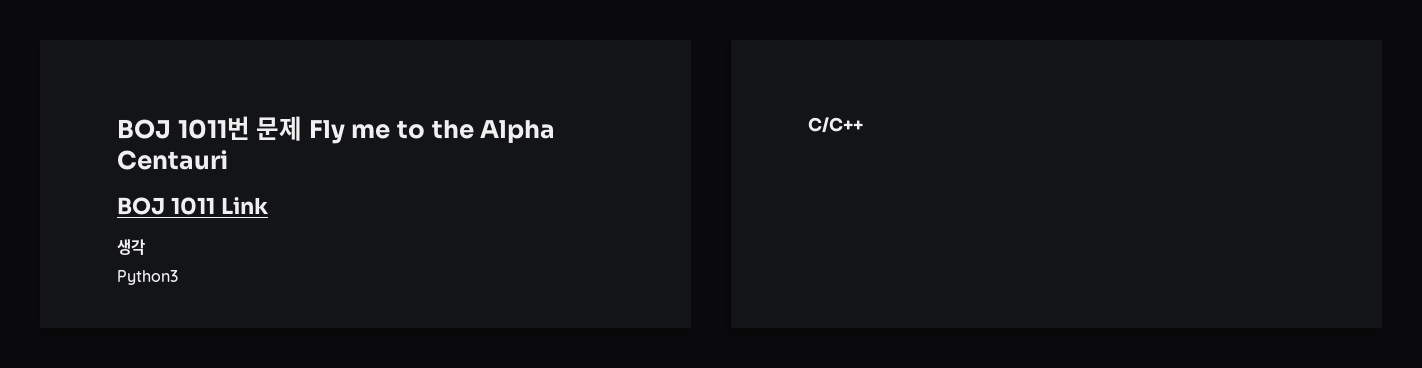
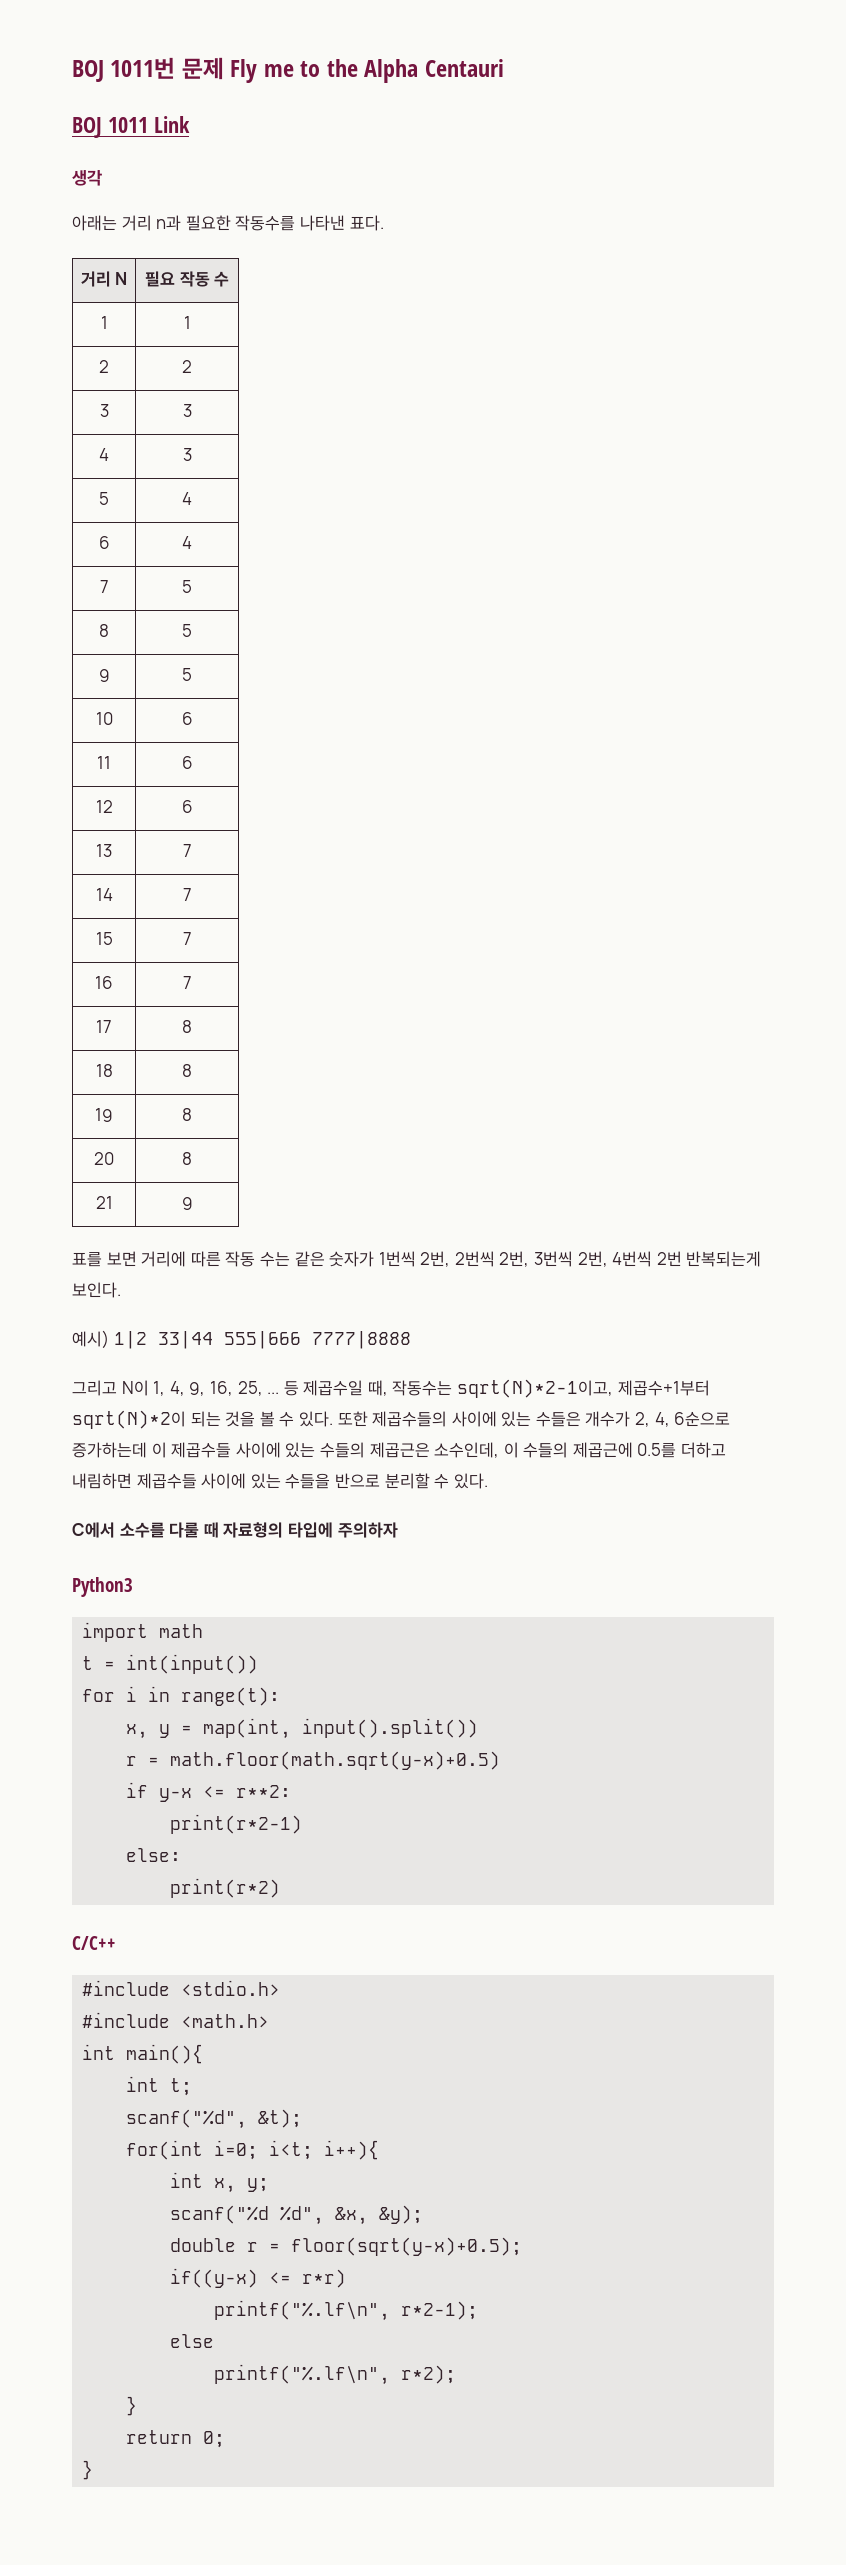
+ 아래는 거리 n과 필요한 작동수를 나타낸 표다.
+ 거리 N | 필요 작동 수
+ 1 | 1
+ 2 | 2
+ 3 | 3
+ 4 | 3
+ 5 | 4
+ 6 | 4
+ 7 | 5
+ 8 | 5
+ 9 | 5
+ 10 | 6
+ 11 | 6
+ 12 | 6
+ 13 | 7
+ 14 | 7
+ 15 | 7
+ 16 | 7
+ 17 | 8
+ 18 | 8
+ 19 | 8
+ 20 | 8
+ 21 | 9
+ 표를 보면 거리에 따른 작동 수는 같은 숫자가 1번씩 2번, 2번씩 2번, 3번씩 2번, 4번씩 2번 반복되는게 보인다.
+ 예시) 1|2 33|44 555|666 7777|8888
+ 그리고 N이 1, 4, 9, 16, 25, ... 등 제곱수일 때, 작동수는 sqrt(N)*2-1이고, 제곱수+1부터 sqrt(N)*2이 되는 것을 볼 수 있다. 또한 제곱수들의 사이에 있는 수들은 개수가 2, 4, 6순으로 증가하는데 이 제곱수들 사이에 있는 수들의 제곱근은 소수인데, 이 수들의 제곱근에 0.5를 더하고 내림하면 제곱수들 사이에 있는 수들을 반으로 분리할 수 있다.
+ C에서 소수를 다룰 때 자료형의 타입에 주의하자
  Python3
+ import math
+ t = int(input())
+ for i in range(t):
+ x, y = map(int, input().split())
+ r = math.floor(math.sqrt(y-x)+0.5)
+ if y-x <= r**2:
+ print(r*2-1)
+ else:
+ print(r*2)
  C/C++
+ #include <stdio.h>
+ #include <math.h>
+ int main(){
+ int t;
+ scanf("%d", &t);
+ for(int i=0; i<t; i++){
+ int x, y;
+ scanf("%d %d", &x, &y);
+ double r = floor(sqrt(y-x)+0.5);
+ if((y-x) <= r*r)
+ printf("%.lf\n", r*2-1);
+ else
+ printf("%.lf\n", r*2);
+ }
+ return 0;
+ }

